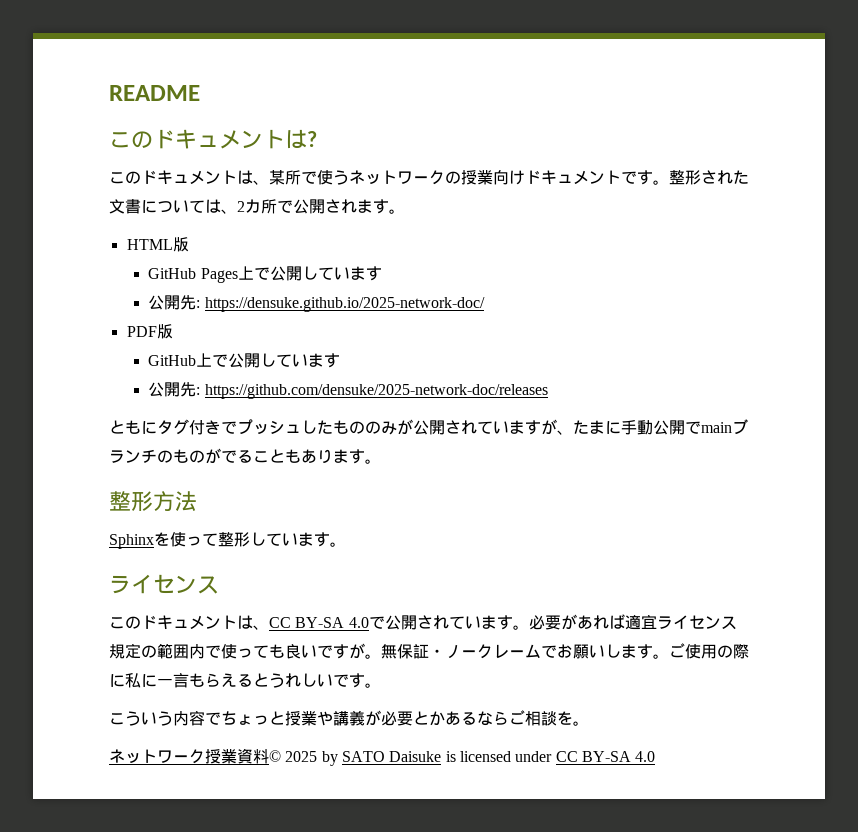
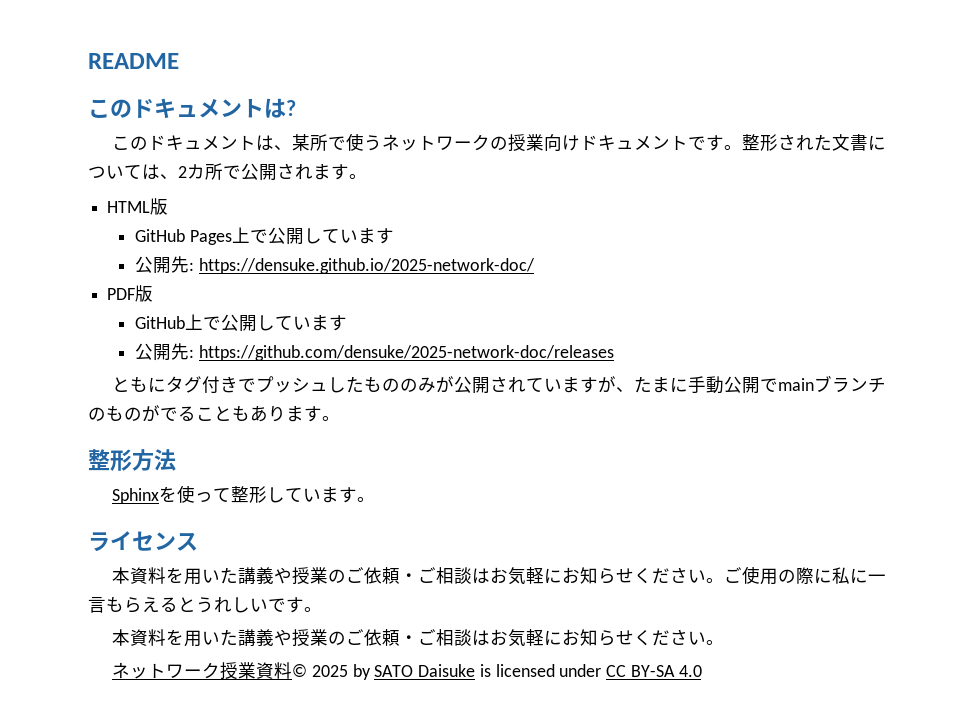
  Sphinxを使って整形しています。
  ライセンス
- このドキュメントは、CC BY-SA 4.0で公開されています。必要があれば適宜ライセンス規定の範囲内で使っても良いですが。無保証・ノークレームでお願いします。
+ 本資料を用いた講義や授業のご依頼・ご相談はお気軽にお知らせください。
  ご使用の際に私に一言もらえるとうれしいです。
- こういう内容でちょっと授業や講義が必要とかあるならご相談を。
+ 本資料を用いた講義や授業のご依頼・ご相談はお気軽にお知らせください。

